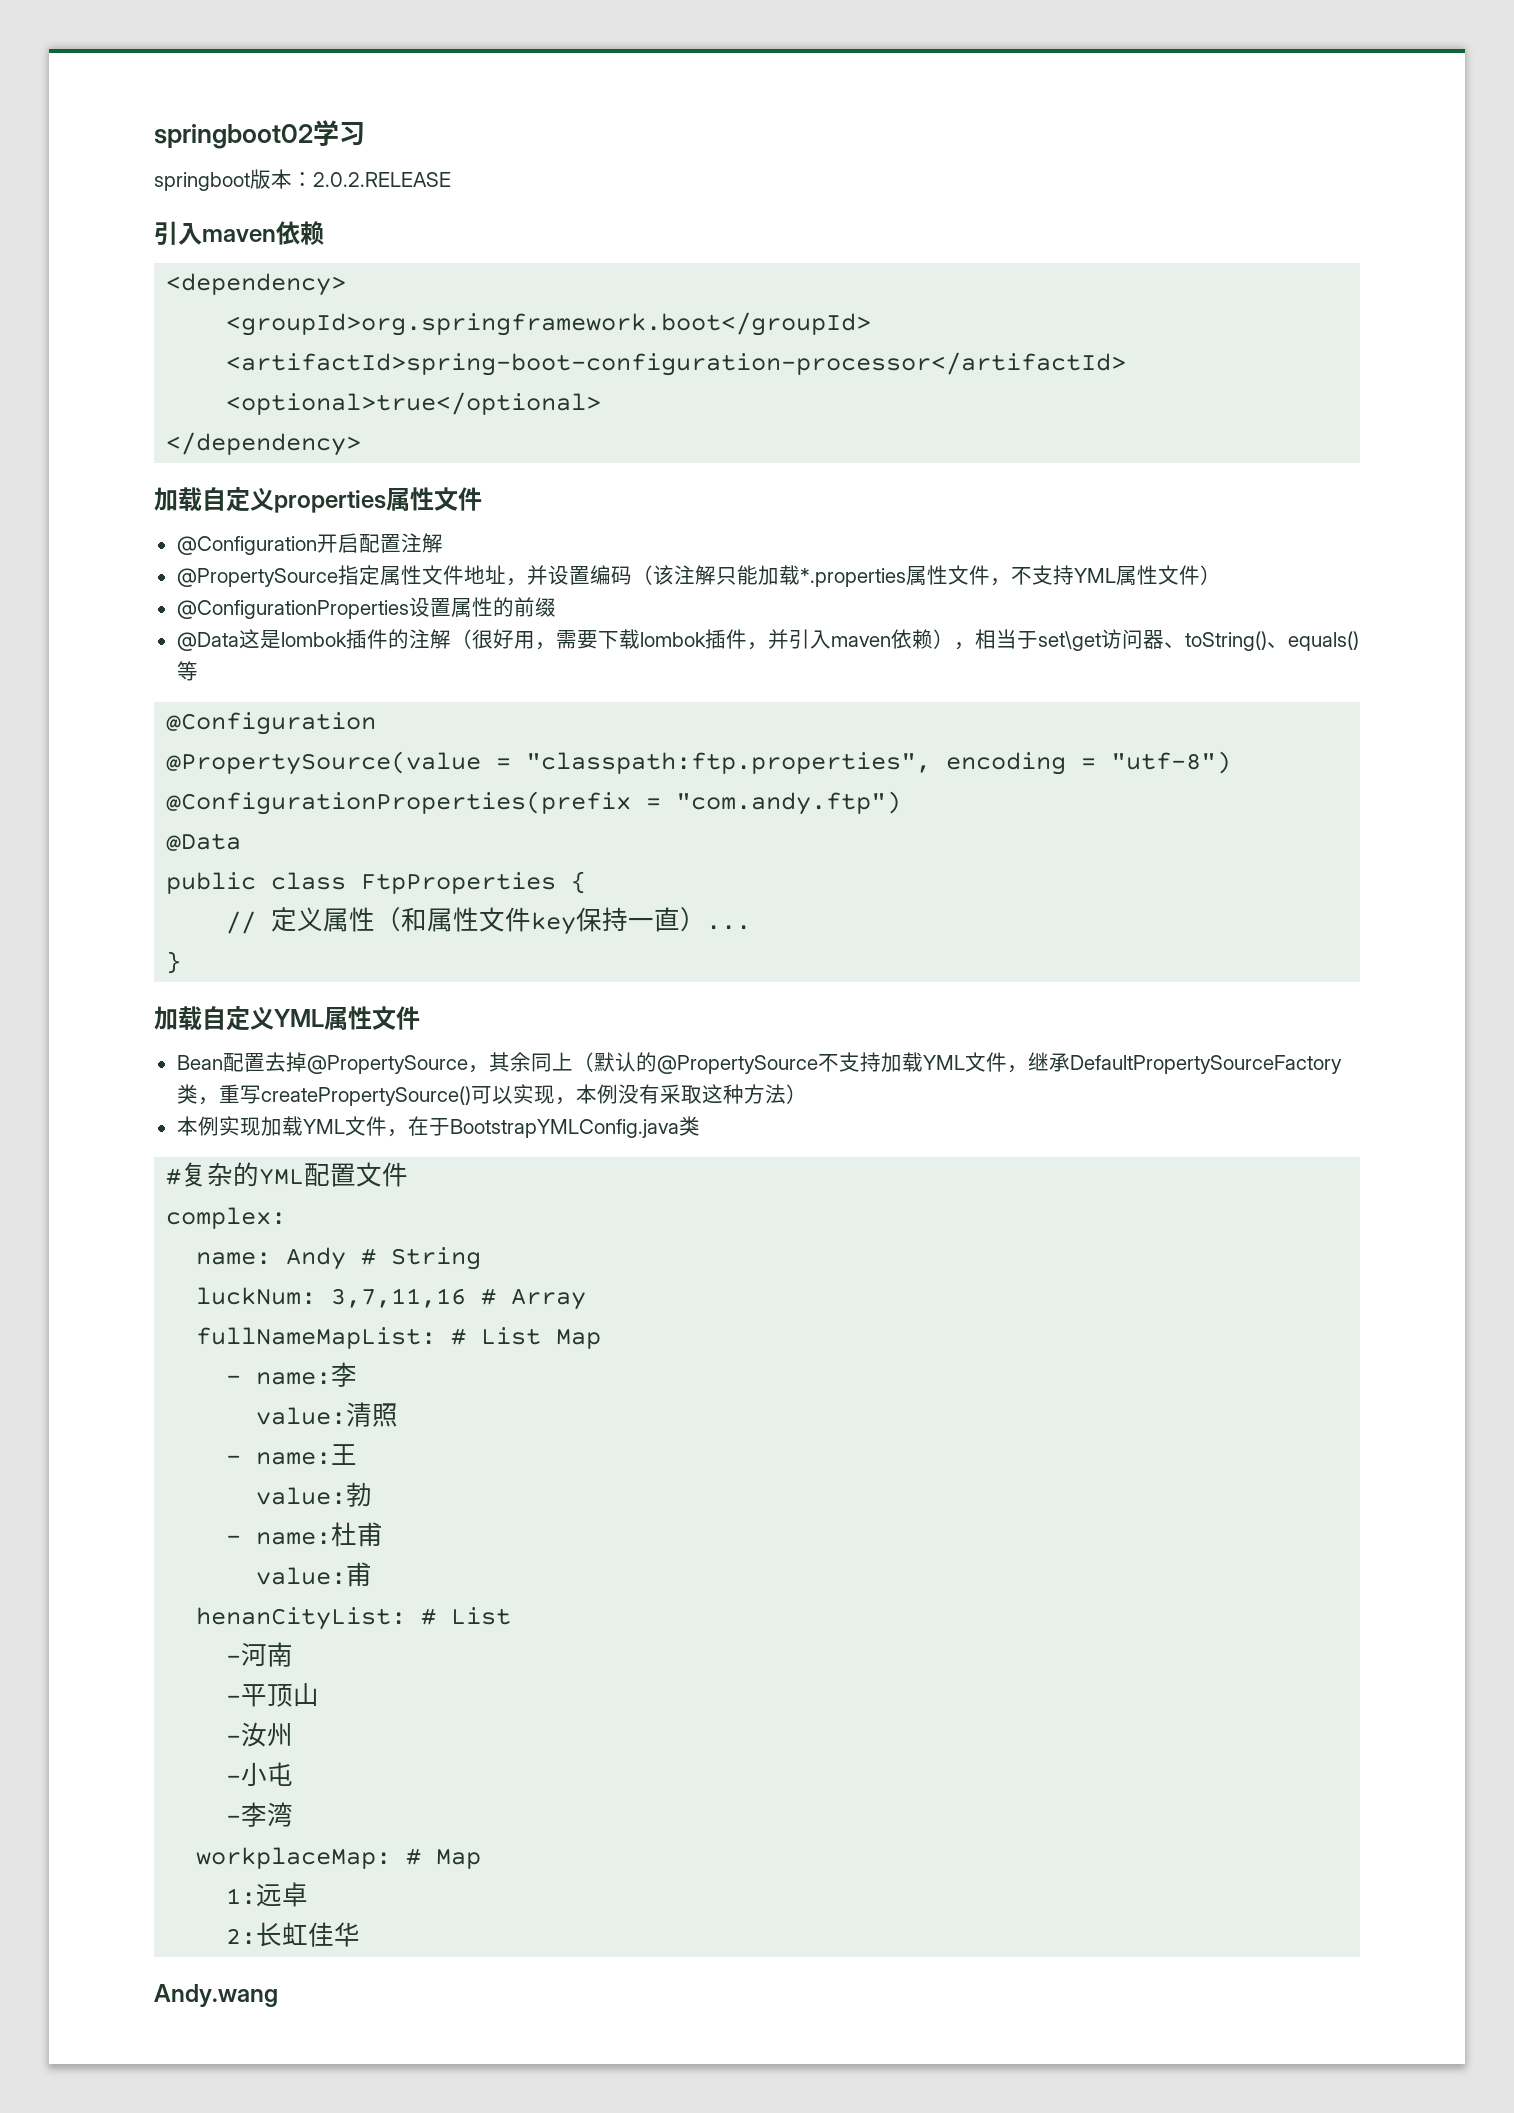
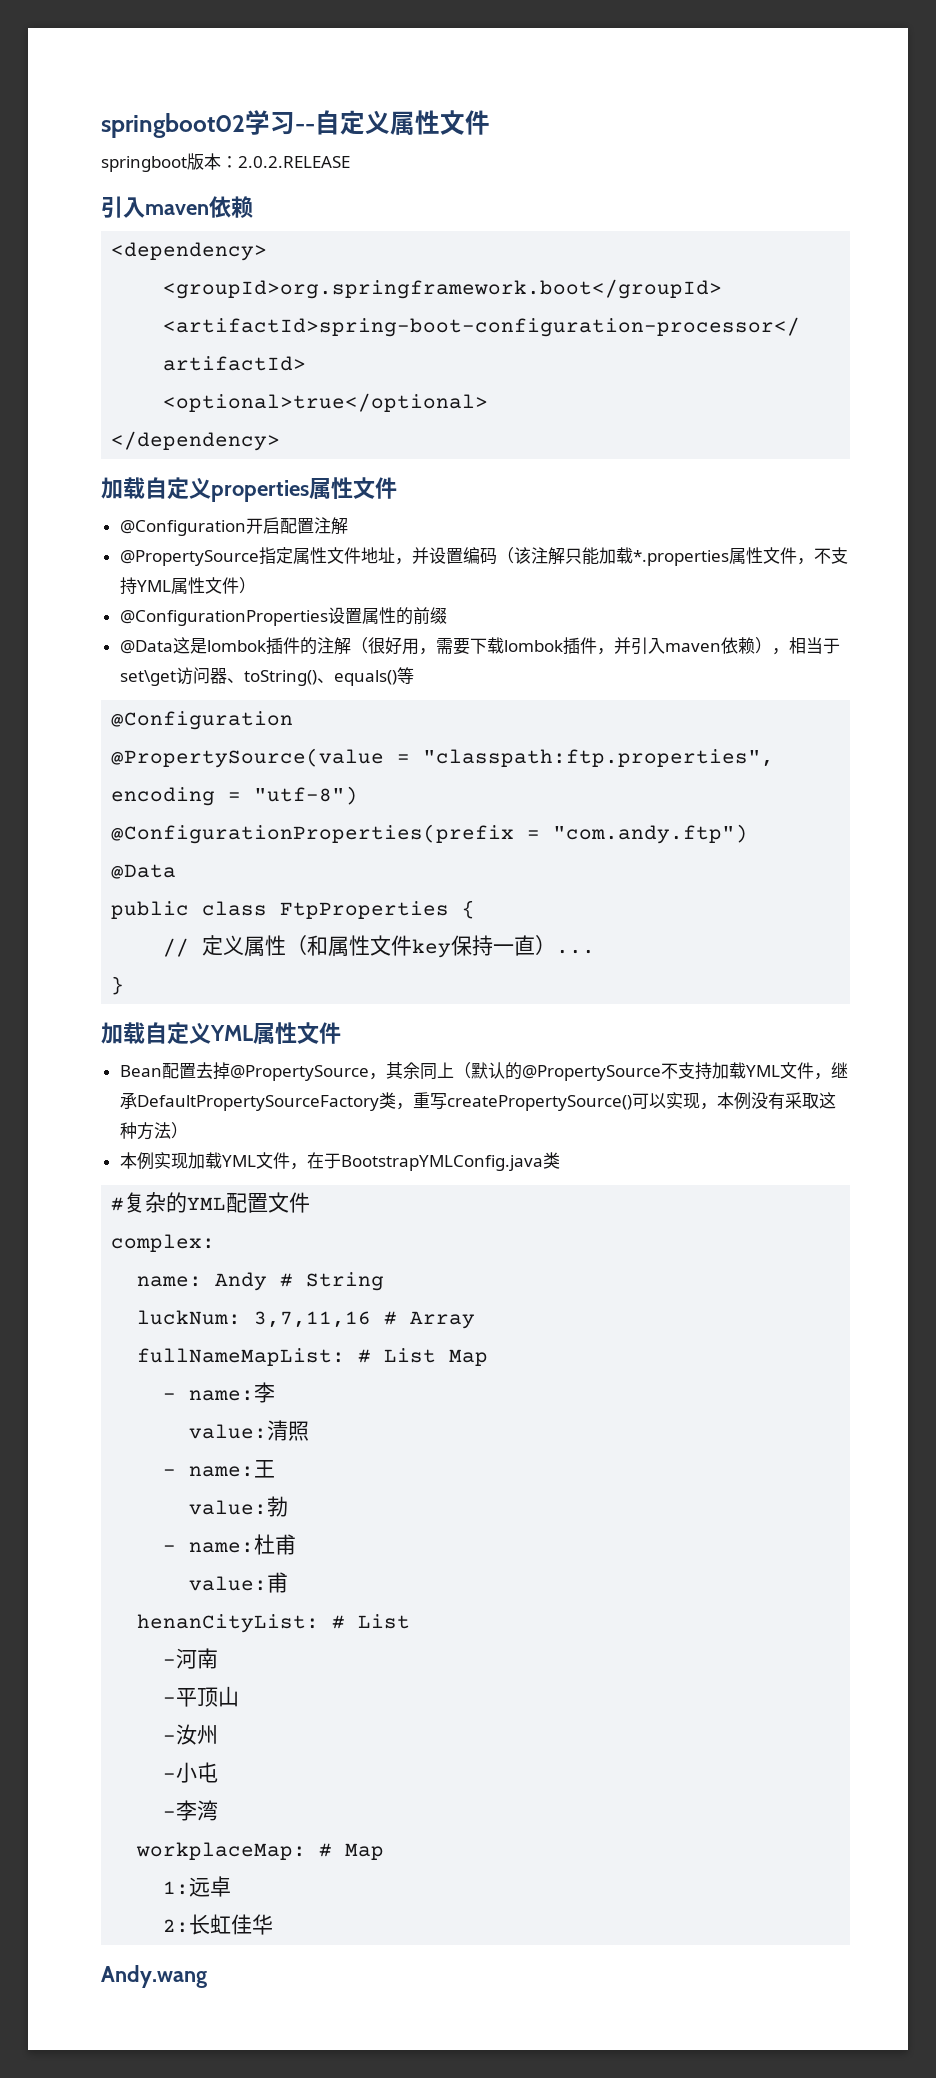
- springboot02学习
+ springboot02学习--自定义属性文件

